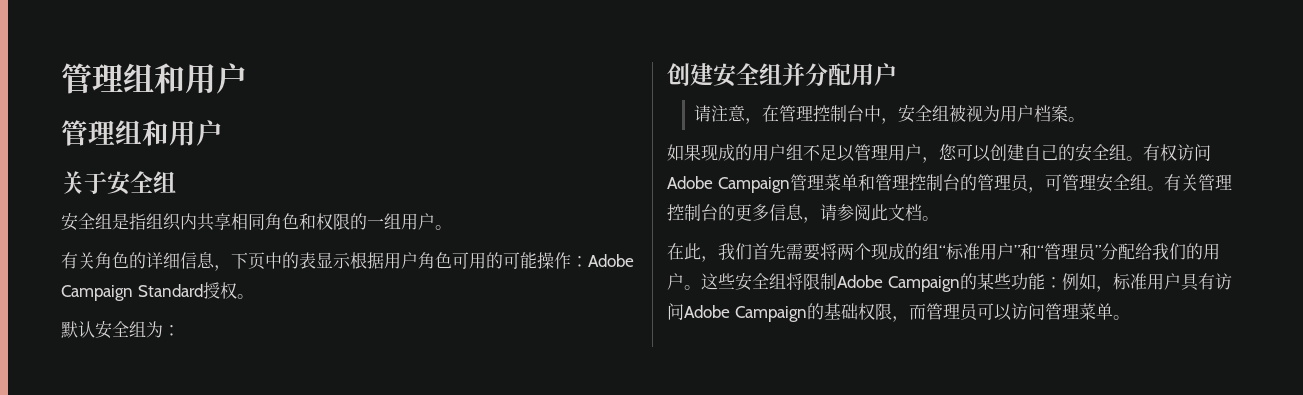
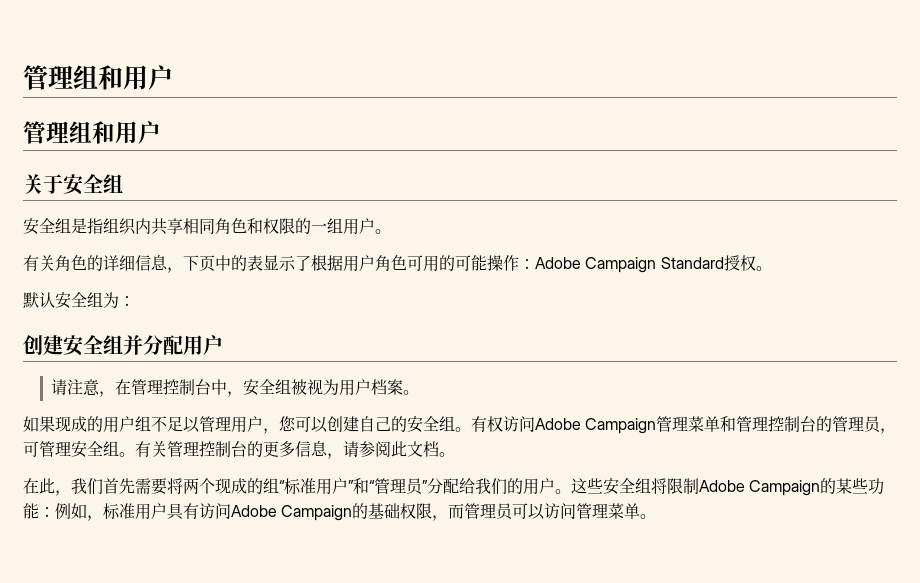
- 有关角色的详细信息，下页中的表显示根据用户角色可用的可能操作：Adobe Campaign Standard授权。
+ 有关角色的详细信息，下页中的表显示了根据用户角色可用的可能操作：Adobe Campaign Standard授权。

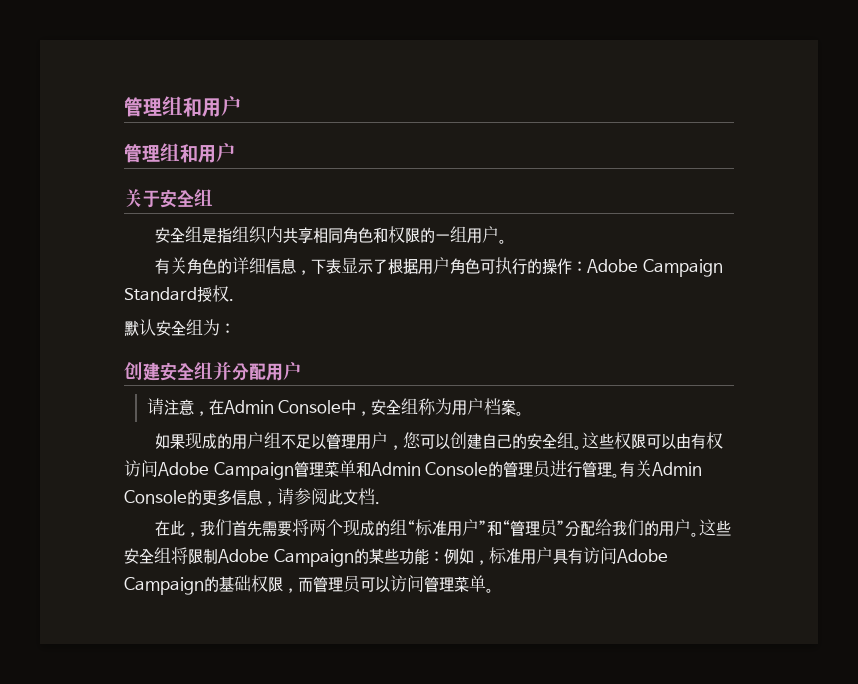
- 有关角色的详细信息，下页中的表显示了根据用户角色可用的可能操作：Adobe Campaign Standard授权。
+ 有关角色的详细信息，下表显示了根据用户角色可执行的操作：Adobe Campaign Standard授权.
- 请注意，在管理控制台中，安全组被视为用户档案。
+ 请注意，在Admin Console中，安全组称为用户档案。
- 有权访问Adobe Campaign管理菜单和管理控制台的管理员，可管理安全组。有关管理控制台的更多信息，请参阅此文档。
+ 这些权限可以由有权访问Adobe Campaign管理菜单和Admin Console的管理员进行管理。有关Admin Console的更多信息，请参阅此文档.

